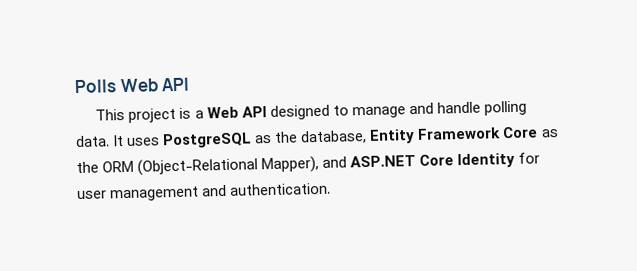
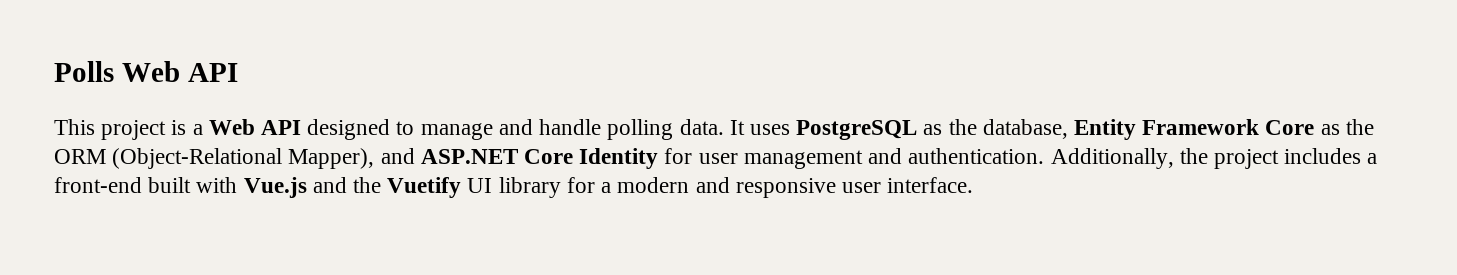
+ Additionally, the project includes a front-end built with Vue.js and the Vuetify UI library for a modern and responsive user interface.

